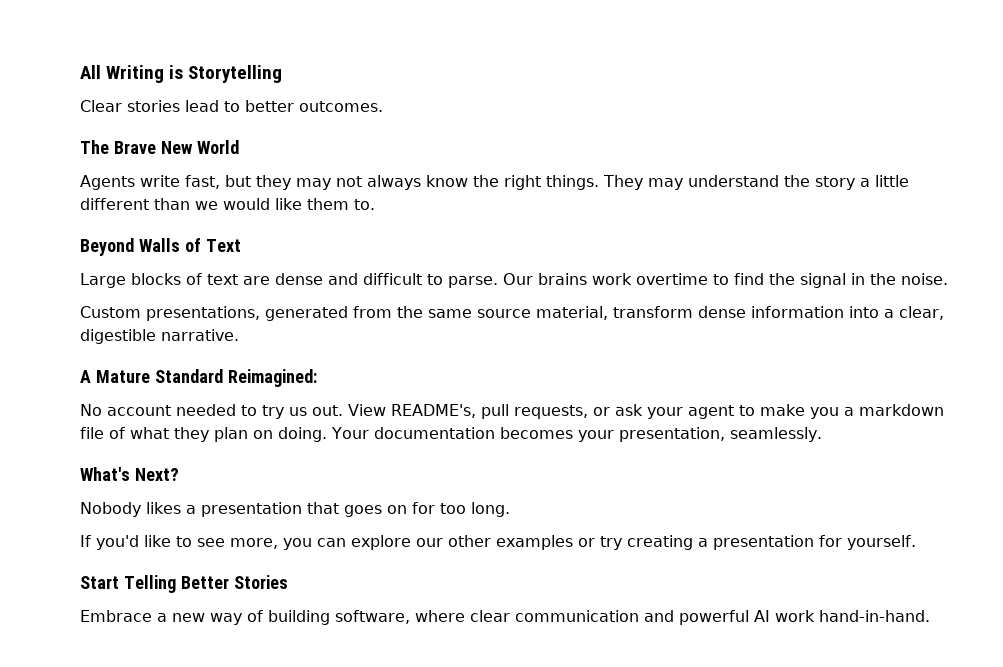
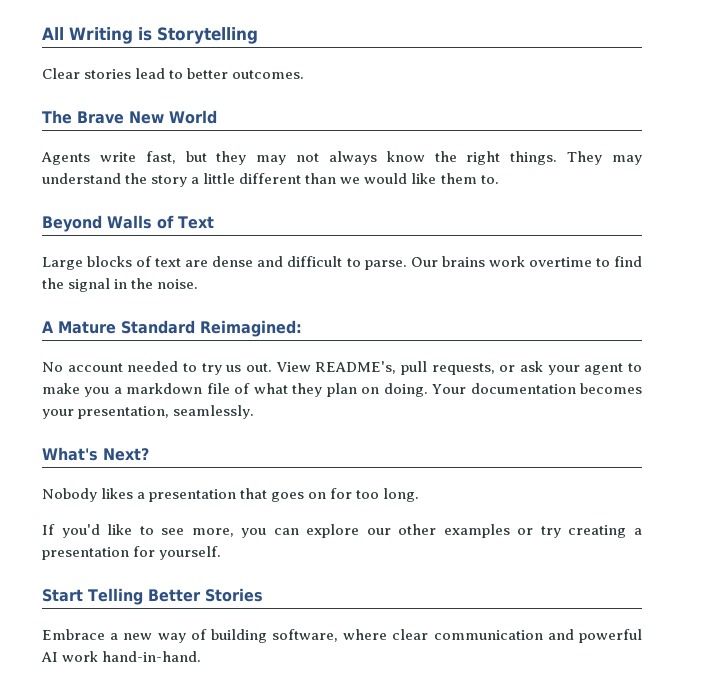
- Custom presentations, generated from the same source material, transform dense information into a clear, digestible narrative.

